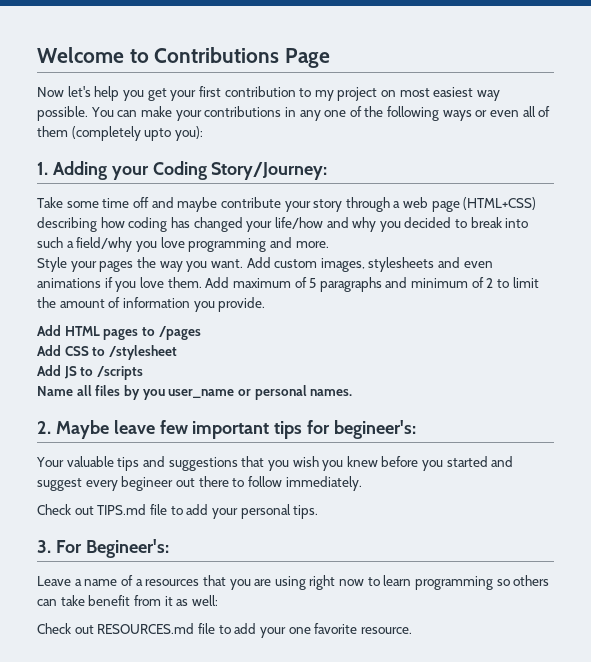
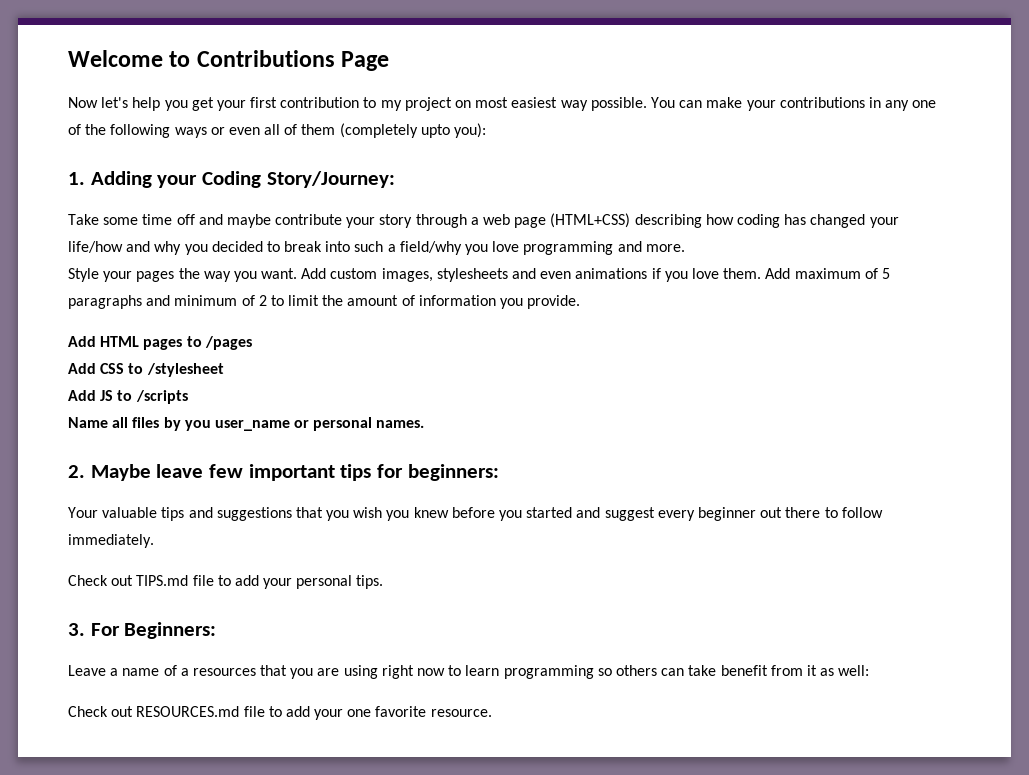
- 2. Maybe leave few important tips for begineer's:
+ 2. Maybe leave few important tips for beginners:
- Your valuable tips and suggestions that you wish you knew before you started and suggest every begineer out there to follow immediately.
+ Your valuable tips and suggestions that you wish you knew before you started and suggest every beginner out there to follow immediately.
- 3. For Begineer's:
+ 3. For Beginners:

